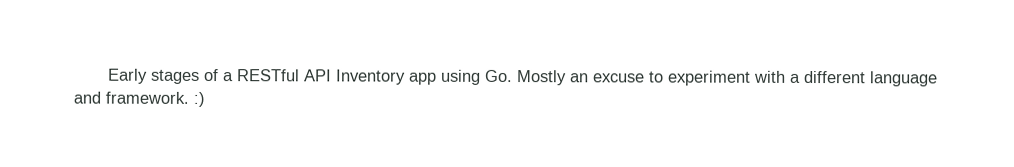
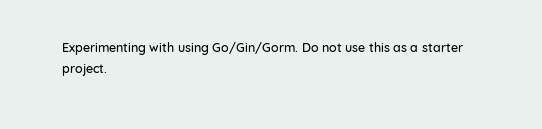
- Early stages of a RESTful API Inventory app using Go. Mostly an excuse to experiment with a different language and framework. :)
+ Experimenting with using Go/Gin/Gorm. Do not use this as a starter project.

